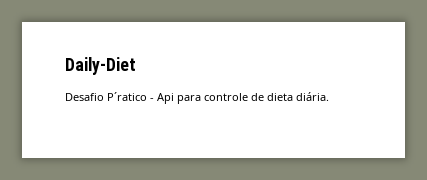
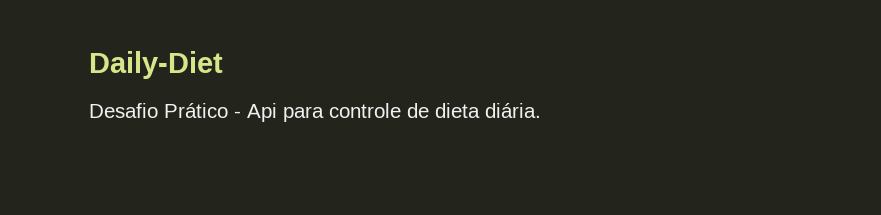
- Desafio P´ratico - Api para controle de dieta diária.
+ Desafio Prático - Api para controle de dieta diária.

